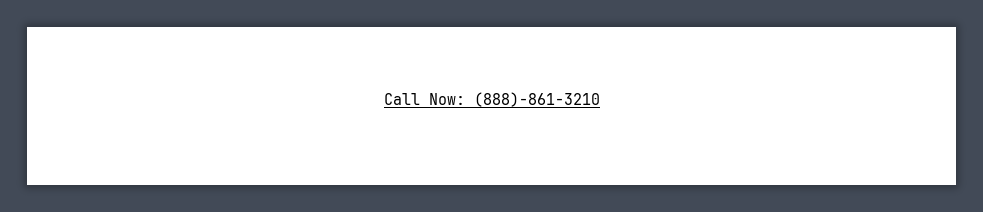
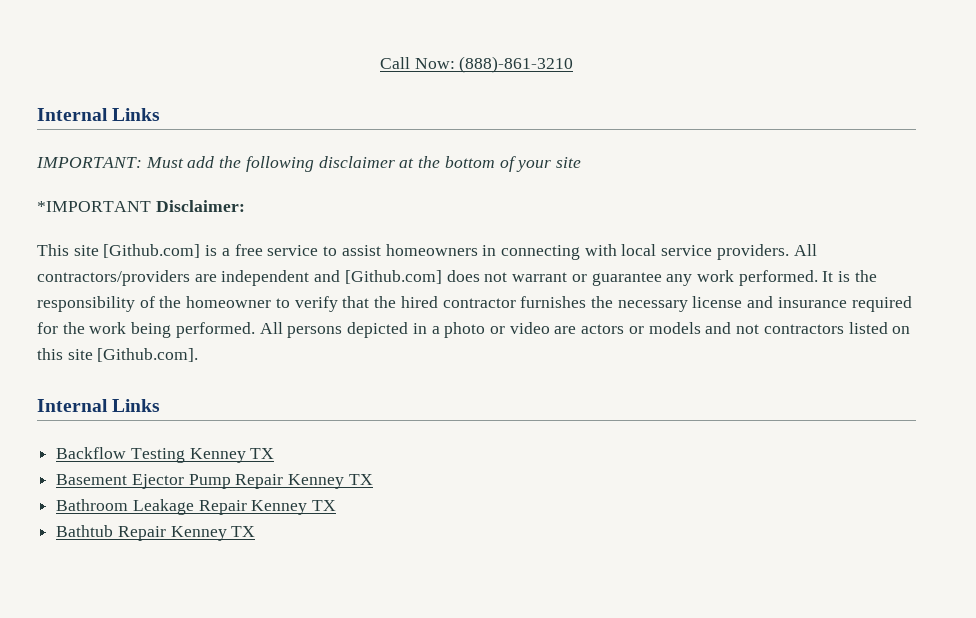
  Call Now: (888)-861-3210
+ Internal Links
+ IMPORTANT: Must add the following disclaimer at the bottom of your site
+ *IMPORTANT Disclaimer:
+ This site [Github.com] is a free service to assist homeowners in connecting with local service providers. All contractors/providers are independent and [Github.com] does not warrant or guarantee any work performed. It is the responsibility of the homeowner to verify that the hired contractor furnishes the necessary license and insurance required for the work being performed. All persons depicted in a photo or video are actors or models and not contractors listed on this site [Github.com].
+ Internal Links
+ Backflow Testing Kenney TX
+ Basement Ejector Pump Repair Kenney TX
+ Bathroom Leakage Repair Kenney TX
+ Bathtub Repair Kenney TX

